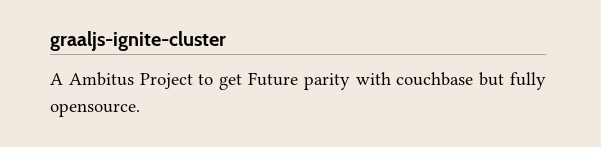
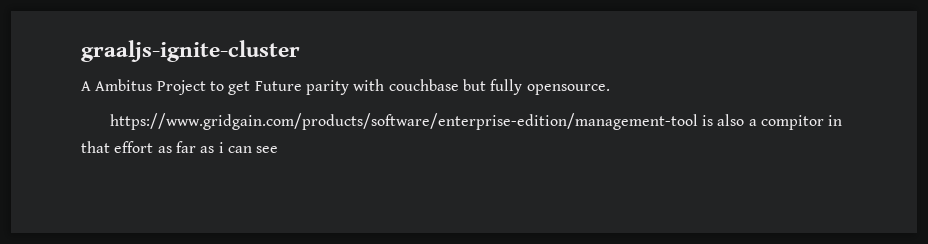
+ https://www.gridgain.com/products/software/enterprise-edition/management-tool is also a compitor in that effort as far as i can see

